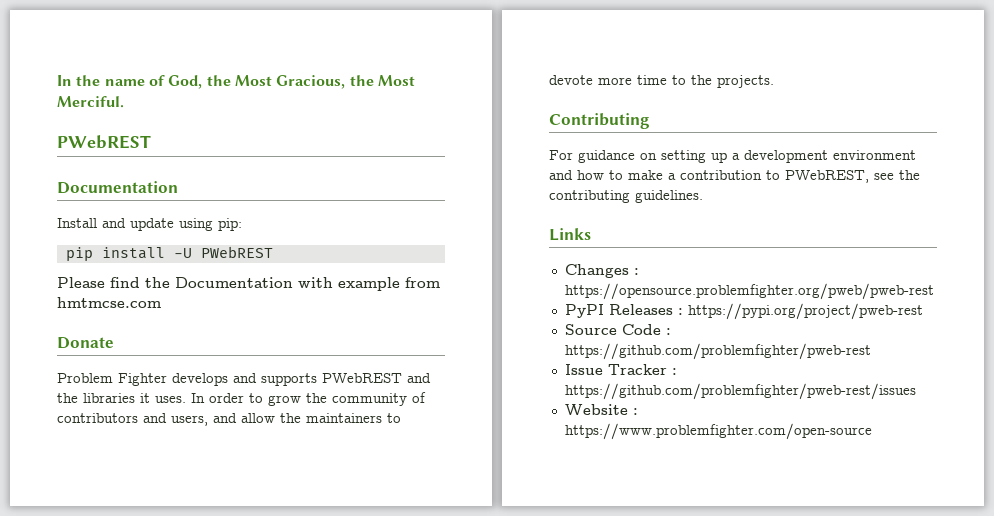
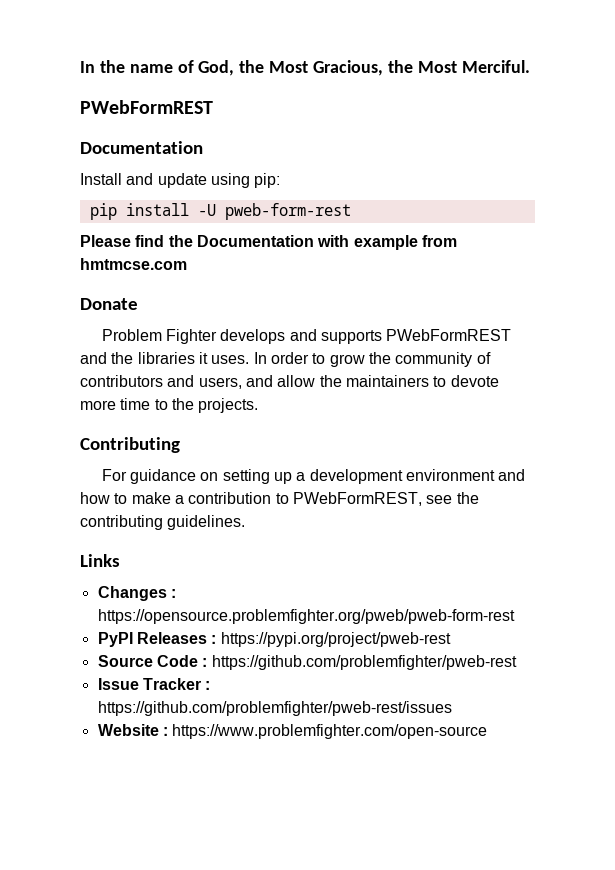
  In the name of God, the Most Gracious, the Most Merciful.
- PWebREST
+ PWebFormREST
- pip install -U PWebREST
+ pip install -U pweb-form-rest
- Problem Fighter develops and supports PWebREST and the libraries it uses.
+ Problem Fighter develops and supports PWebFormREST and the libraries it uses.
- For guidance on setting up a development environment and how to make a contribution to PWebREST, see the contributing guidelines.
+ For guidance on setting up a development environment and how to make a contribution to PWebFormREST, see the contributing guidelines.
- Changes : https://opensource.problemfighter.org/pweb/pweb-rest
+ Changes : https://opensource.problemfighter.org/pweb/pweb-form-rest

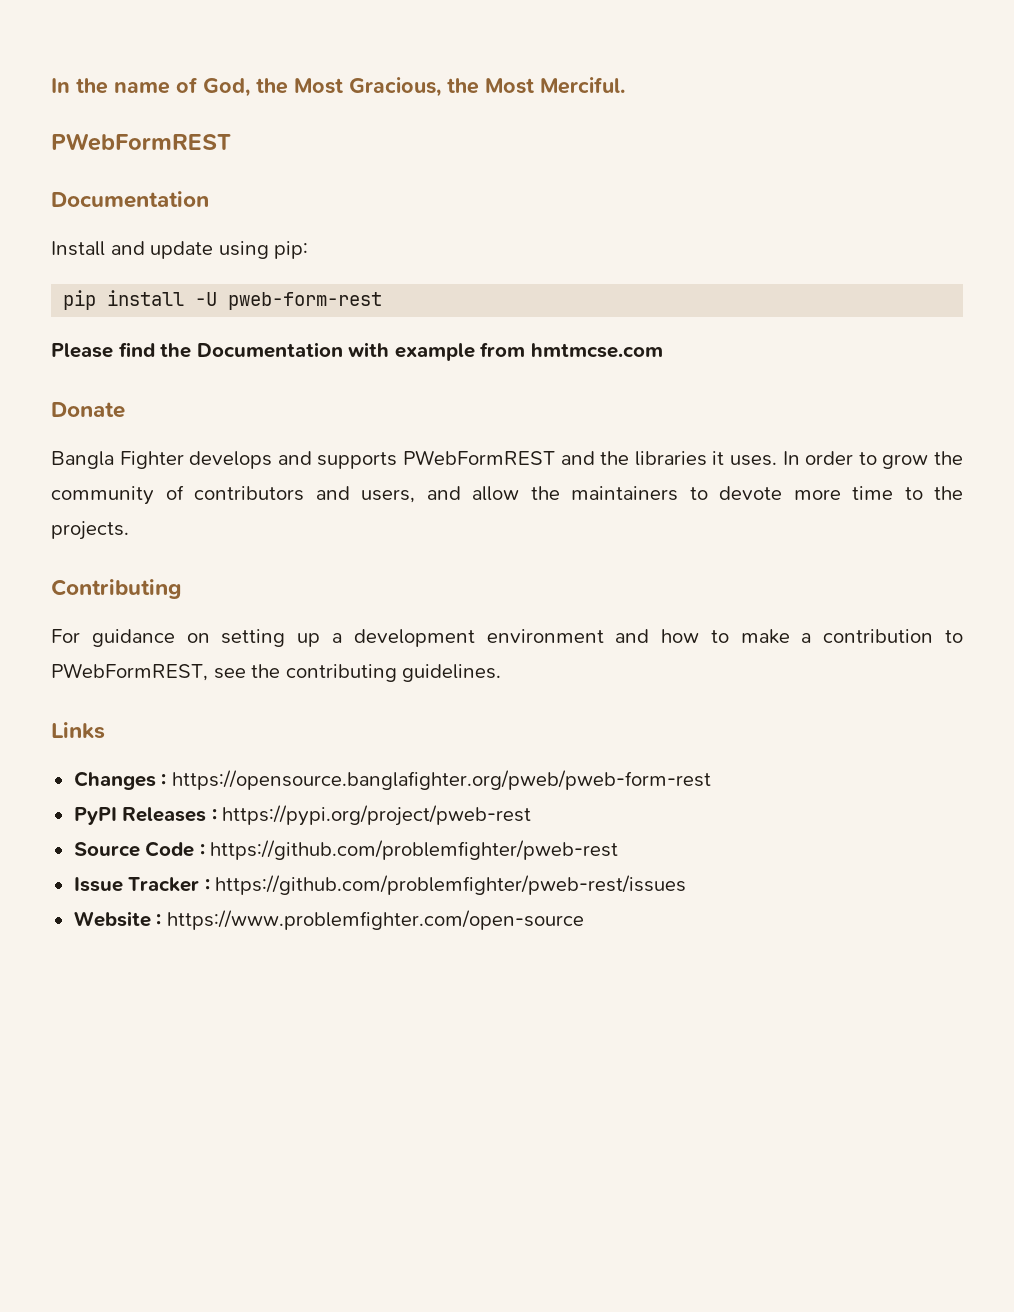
- Problem Fighter develops and supports PWebFormREST and the libraries it uses.
+ Bangla Fighter develops and supports PWebFormREST and the libraries it uses.
- Changes : https://opensource.problemfighter.org/pweb/pweb-form-rest
+ Changes : https://opensource.banglafighter.org/pweb/pweb-form-rest

